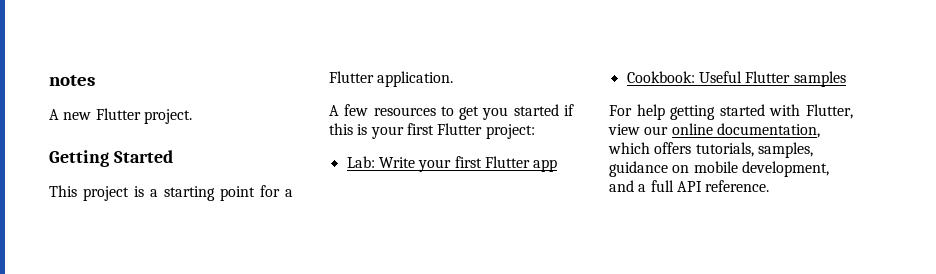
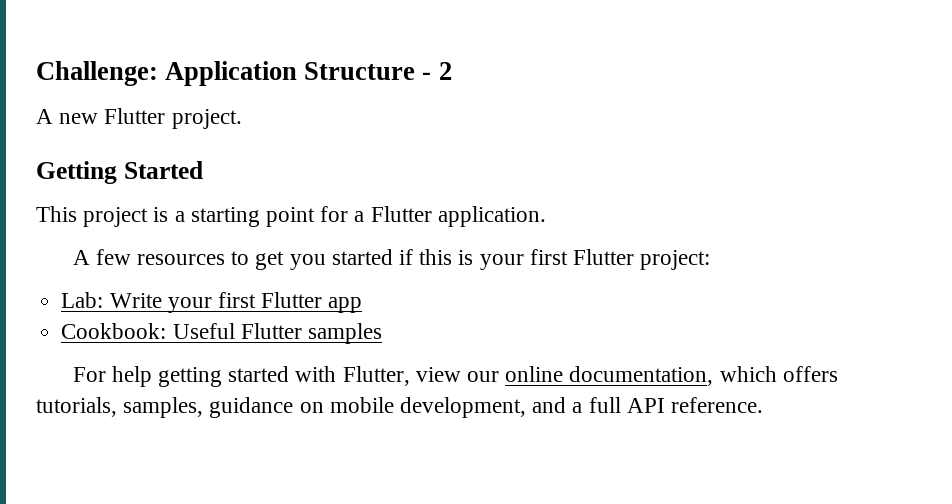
- notes
+ Challenge: Application Structure - 2

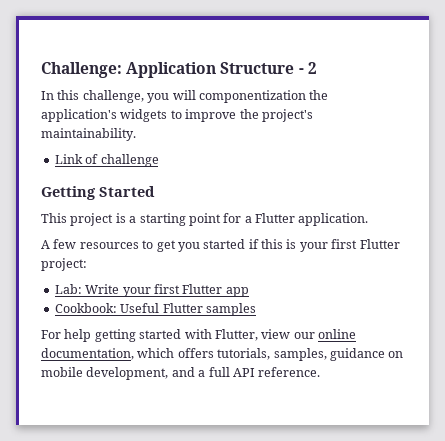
- A new Flutter project.
+ In this challenge, you will componentization the application's widgets to improve the project's maintainability.
+ Link of challenge

